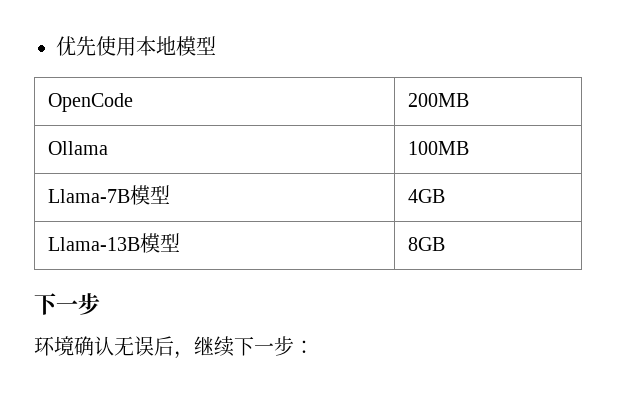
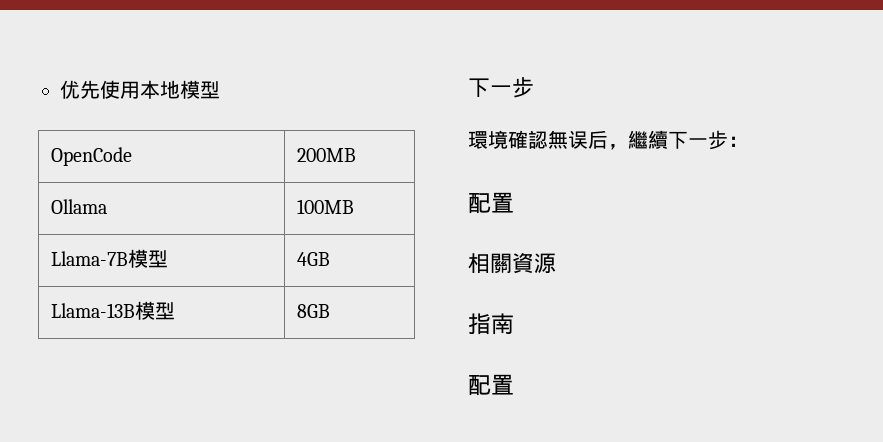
- 环境确认无误后，继续下一步：
+ 環境確認無误后，繼續下一步：
+ 配置
+ 相關資源
+ 指南
+ 配置

